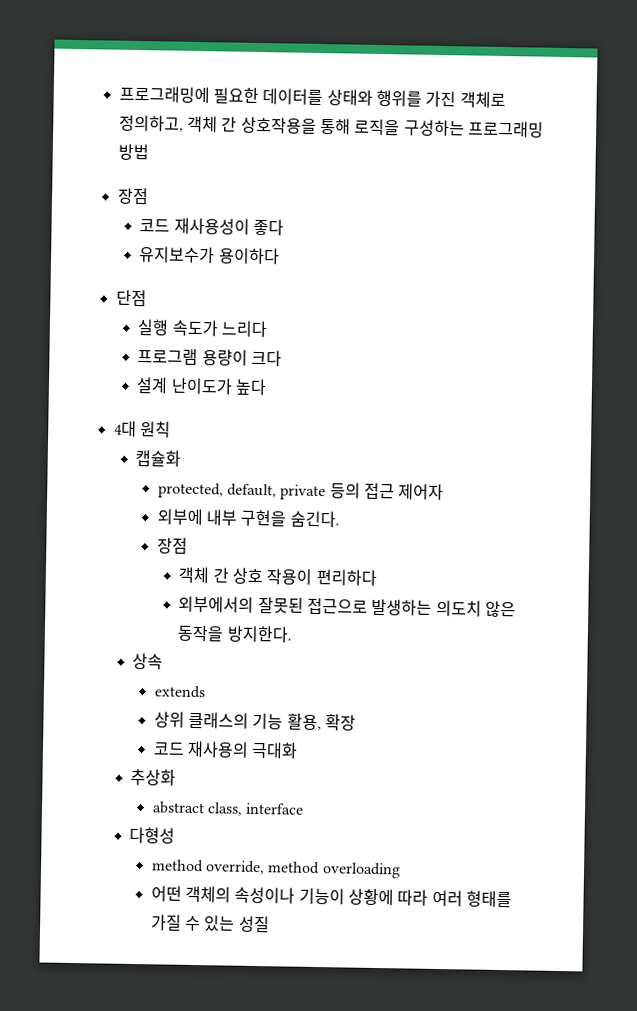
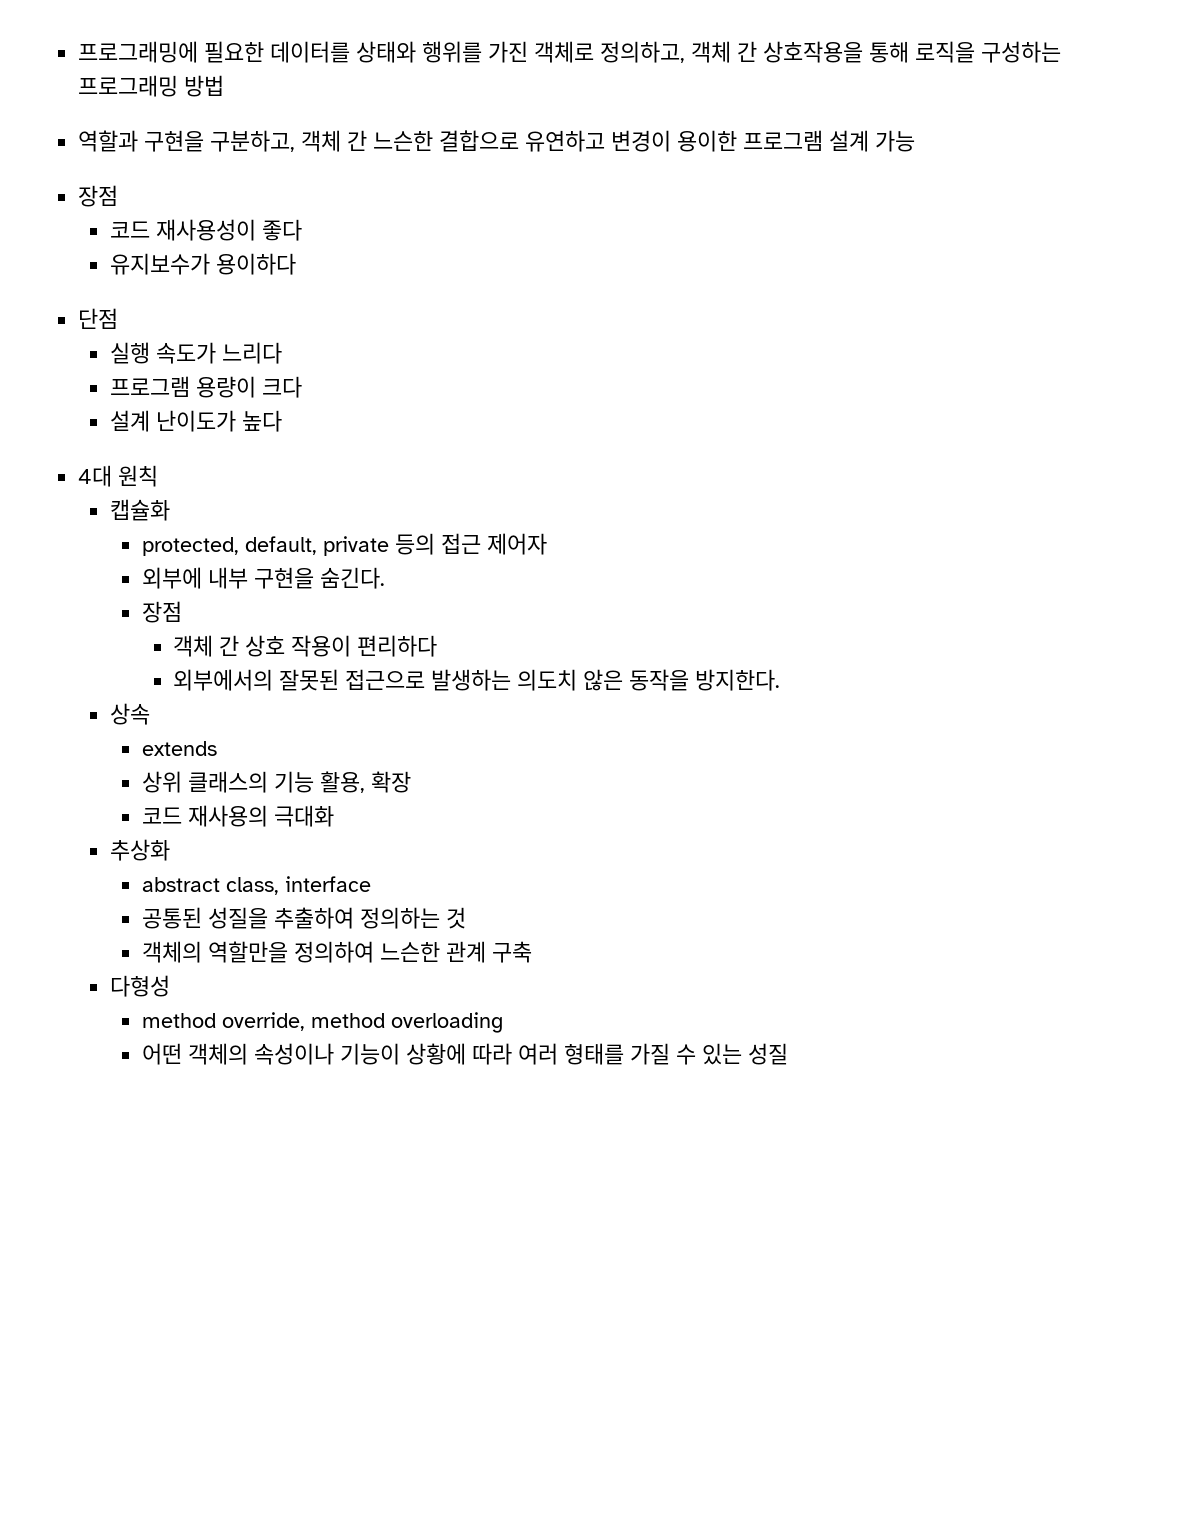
+ 역할과 구현을 구분하고, 객체 간 느슨한 결합으로 유연하고 변경이 용이한 프로그램 설계 가능
+ 공통된 성질을 추출하여 정의하는 것
+ 객체의 역할만을 정의하여 느슨한 관계 구축

